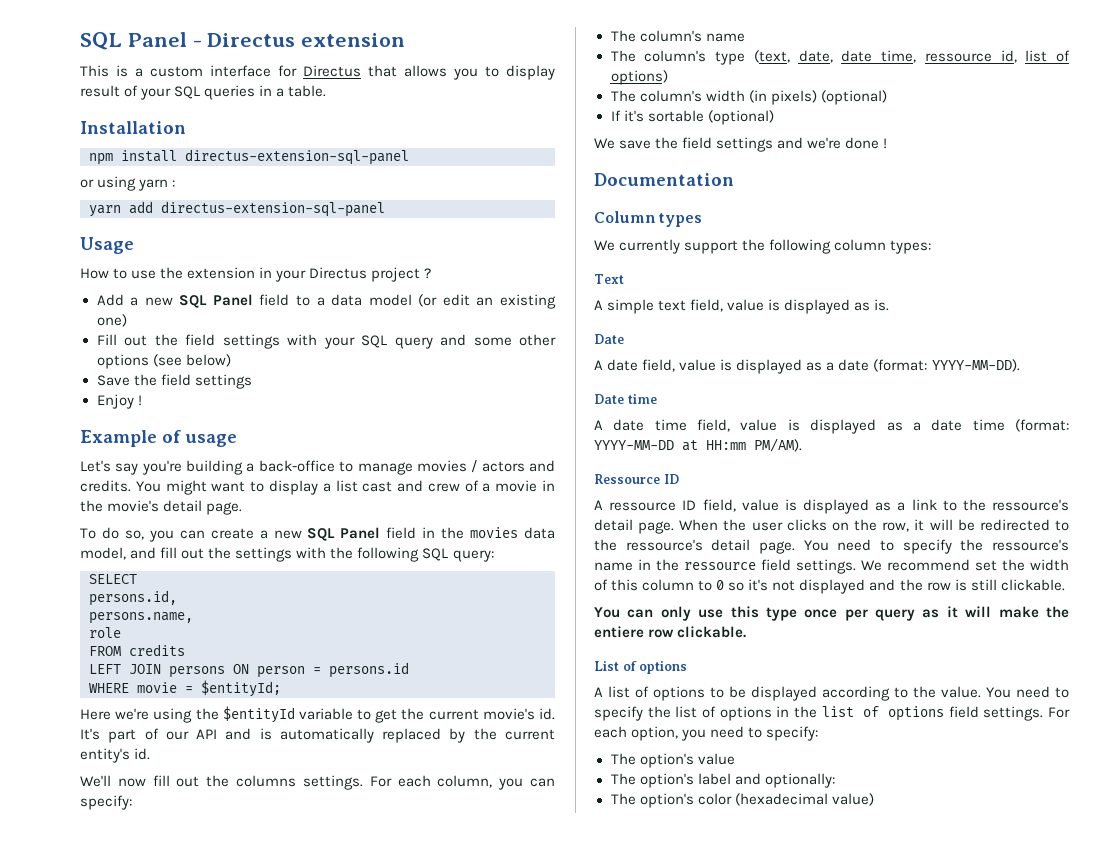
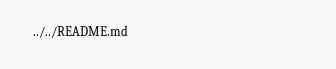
- SQL Panel - Directus extension
- This is a custom interface for Directus that allows you to display result of your SQL queries in a table.
- Installation
- npm install directus-extension-sql-panel
- or using yarn :
- yarn add directus-extension-sql-panel
- Usage
- How to use the extension in your Directus project ?
- Add a new SQL Panel field to a data model (or edit an existing one)
- Fill out the field settings with your SQL query and some other options (see below)
- Save the field settings
- Enjoy !
- Example of usage
- Let's say you're building a back-office to manage movies / actors and credits. You might want to display a list cast and crew of a movie in the movie's detail page.
- To do so, you can create a new SQL Panel field in the movies data model, and fill out the settings with the following SQL query:
- SELECT
- persons.id,
- persons.name,
- role
- FROM credits
- LEFT JOIN persons ON person = persons.id
- WHERE movie = $entityId;
- Here we're using the $entityId variable to get the current movie's id. It's part of our API and is automatically replaced by the current entity's id.
- We'll now fill out the columns settings. For each column, you can specify:
- The column's name
- The column's type (text, date, date time, ressource id, list of options)
- The column's width (in pixels) (optional)
- If it's sortable (optional)
- We save the field settings and we're done !
- Documentation
- Column types
- We currently support the following column types:
- Text
- A simple text field, value is displayed as is.
- Date
- A date field, value is displayed as a date (format: YYYY-MM-DD).
- Date time
- A date time field, value is displayed as a date time (format: YYYY-MM-DD at HH:mm PM/AM).
- Ressource ID
- A ressource ID field, value is displayed as a link to the ressource's detail page. When the user clicks on the row, it will be redirected to the ressource's detail page. You need to specify the ressource's name in the ressource field settings. We recommend set the width of this column to 0 so it's not displayed and the row is still clickable.
- You can only use this type once per query as it will make the entiere row clickable.
- List of options
- A list of options to be displayed according to the value. You need to specify the list of options in the list of options field settings. For each option, you need to specify:
- The option's value
- The option's label and optionally:
- The option's color (hexadecimal value)
+ ../../README.md

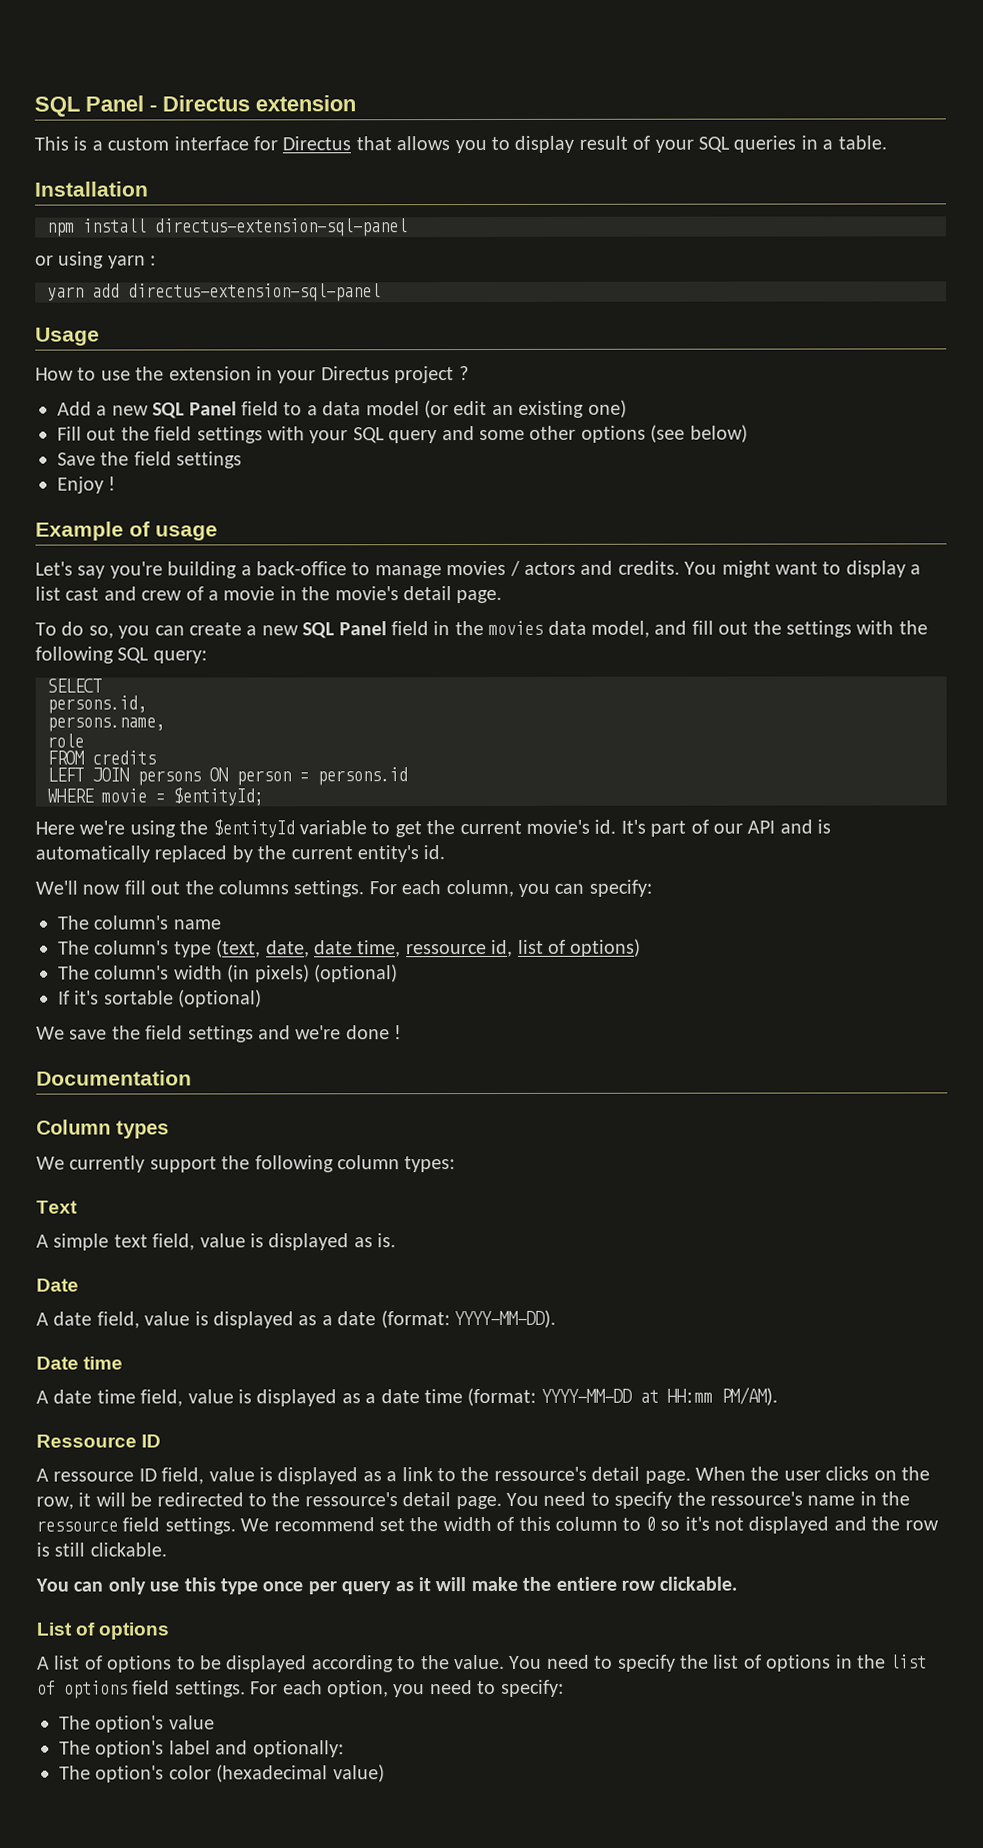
- ../../README.md
+ SQL Panel - Directus extension
+ This is a custom interface for Directus that allows you to display result of your SQL queries in a table.
+ Installation
+ npm install directus-extension-sql-panel
+ or using yarn :
+ yarn add directus-extension-sql-panel
+ Usage
+ How to use the extension in your Directus project ?
+ Add a new SQL Panel field to a data model (or edit an existing one)
+ Fill out the field settings with your SQL query and some other options (see below)
+ Save the field settings
+ Enjoy !
+ Example of usage
+ Let's say you're building a back-office to manage movies / actors and credits. You might want to display a list cast and crew of a movie in the movie's detail page.
+ To do so, you can create a new SQL Panel field in the movies data model, and fill out the settings with the following SQL query:
+ SELECT
+ persons.id,
+ persons.name,
+ role
+ FROM credits
+ LEFT JOIN persons ON person = persons.id
+ WHERE movie = $entityId;
+ Here we're using the $entityId variable to get the current movie's id. It's part of our API and is automatically replaced by the current entity's id.
+ We'll now fill out the columns settings. For each column, you can specify:
+ The column's name
+ The column's type (text, date, date time, ressource id, list of options)
+ The column's width (in pixels) (optional)
+ If it's sortable (optional)
+ We save the field settings and we're done !
+ Documentation
+ Column types
+ We currently support the following column types:
+ Text
+ A simple text field, value is displayed as is.
+ Date
+ A date field, value is displayed as a date (format: YYYY-MM-DD).
+ Date time
+ A date time field, value is displayed as a date time (format: YYYY-MM-DD at HH:mm PM/AM).
+ Ressource ID
+ A ressource ID field, value is displayed as a link to the ressource's detail page. When the user clicks on the row, it will be redirected to the ressource's detail page. You need to specify the ressource's name in the ressource field settings. We recommend set the width of this column to 0 so it's not displayed and the row is still clickable.
+ You can only use this type once per query as it will make the entiere row clickable.
+ List of options
+ A list of options to be displayed according to the value. You need to specify the list of options in the list of options field settings. For each option, you need to specify:
+ The option's value
+ The option's label and optionally:
+ The option's color (hexadecimal value)

